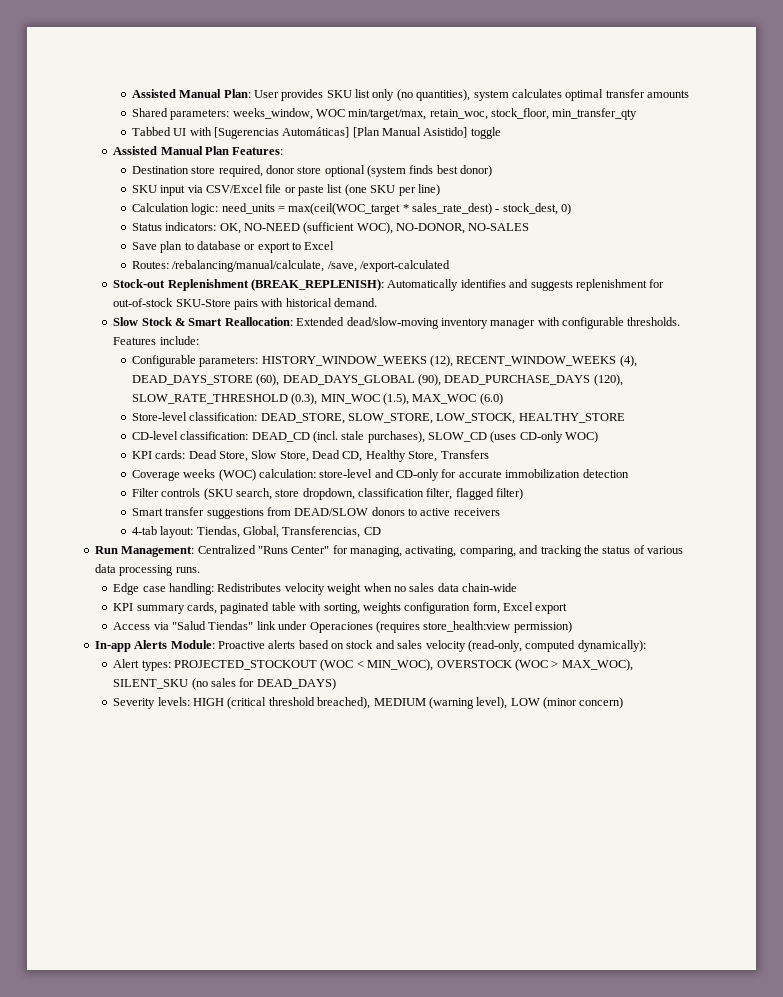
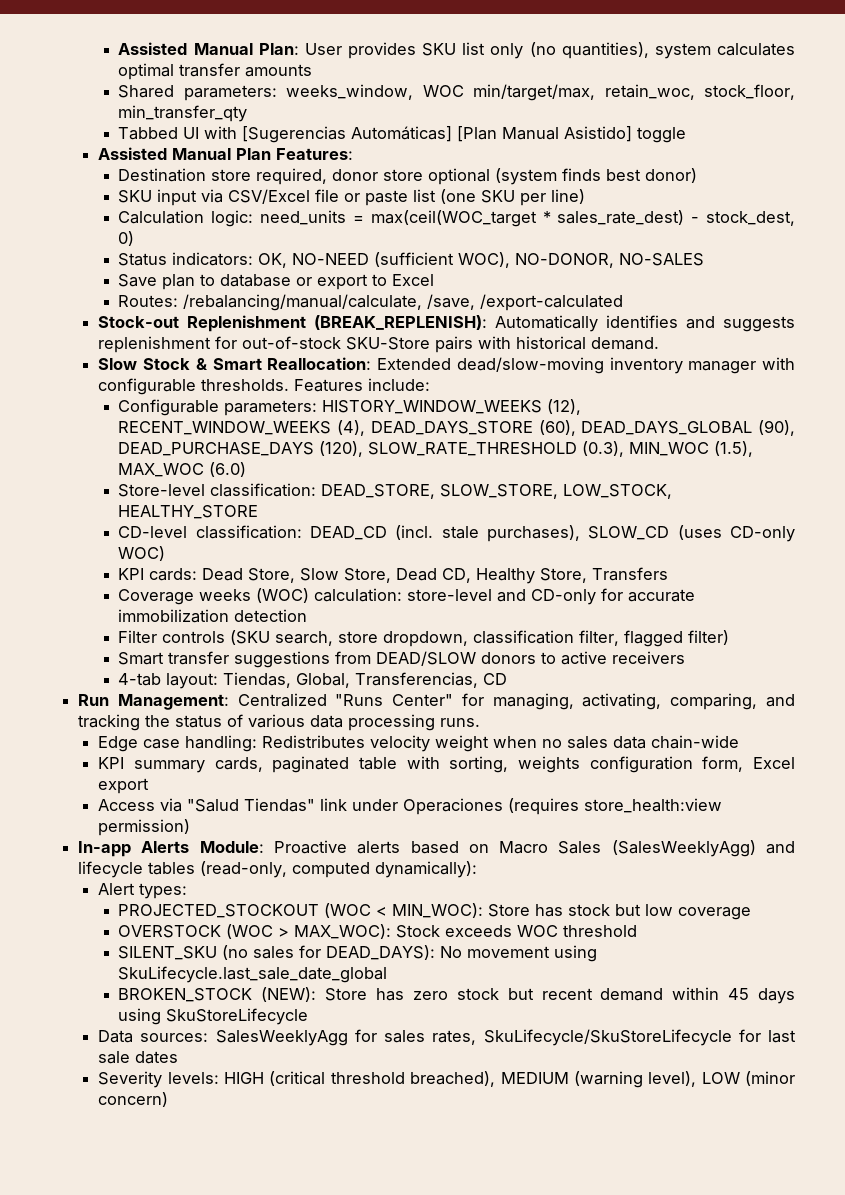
- In-app Alerts Module: Proactive alerts based on stock and sales velocity (read-only, computed dynamically):
+ In-app Alerts Module: Proactive alerts based on Macro Sales (SalesWeeklyAgg) and lifecycle tables (read-only, computed dynamically):
- Alert types: PROJECTED_STOCKOUT (WOC < MIN_WOC), OVERSTOCK (WOC > MAX_WOC), SILENT_SKU (no sales for DEAD_DAYS)
+ Alert types:
+ PROJECTED_STOCKOUT (WOC < MIN_WOC): Store has stock but low coverage
+ OVERSTOCK (WOC > MAX_WOC): Stock exceeds WOC threshold
+ SILENT_SKU (no sales for DEAD_DAYS): No movement using SkuLifecycle.last_sale_date_global
+ BROKEN_STOCK (NEW): Store has zero stock but recent demand within 45 days using SkuStoreLifecycle
+ Data sources: SalesWeeklyAgg for sales rates, SkuLifecycle/SkuStoreLifecycle for last sale dates

